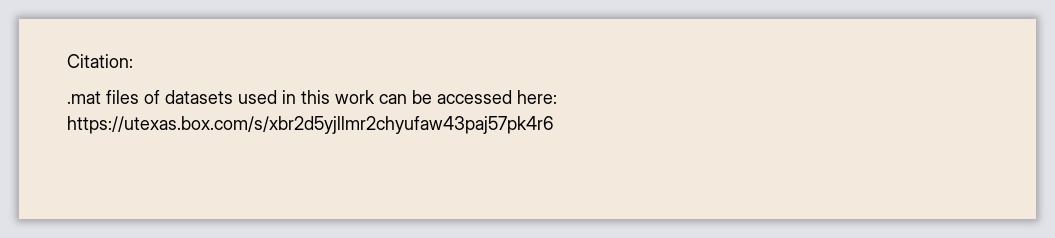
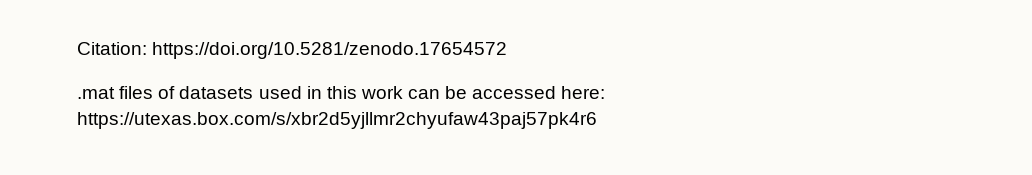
- Citation:
+ Citation: https://doi.org/10.5281/zenodo.17654572

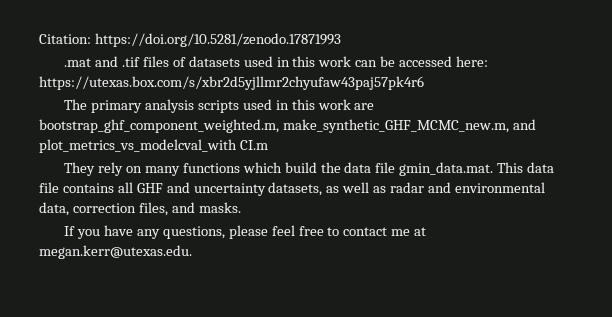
- Citation: https://doi.org/10.5281/zenodo.17654572
+ Citation: https://doi.org/10.5281/zenodo.17871993
- .mat files of datasets used in this work can be accessed here: https://utexas.box.com/s/xbr2d5yjllmr2chyufaw43paj57pk4r6
+ .mat and .tif files of datasets used in this work can be accessed here: https://utexas.box.com/s/xbr2d5yjllmr2chyufaw43paj57pk4r6
+ The primary analysis scripts used in this work are bootstrap_ghf_component_weighted.m, make_synthetic_GHF_MCMC_new.m, and plot_metrics_vs_modelcval_with CI.m
+ They rely on many functions which build the data file gmin_data.mat. This data file contains all GHF and uncertainty datasets, as well as radar and environmental data, correction files, and masks.
+ If you have any questions, please feel free to contact me at megan.kerr@utexas.edu.

